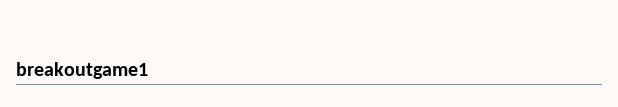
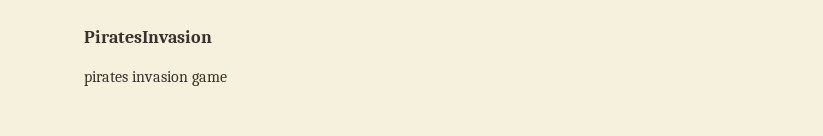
- breakoutgame1
+ PiratesInvasion
+ pirates invasion game

